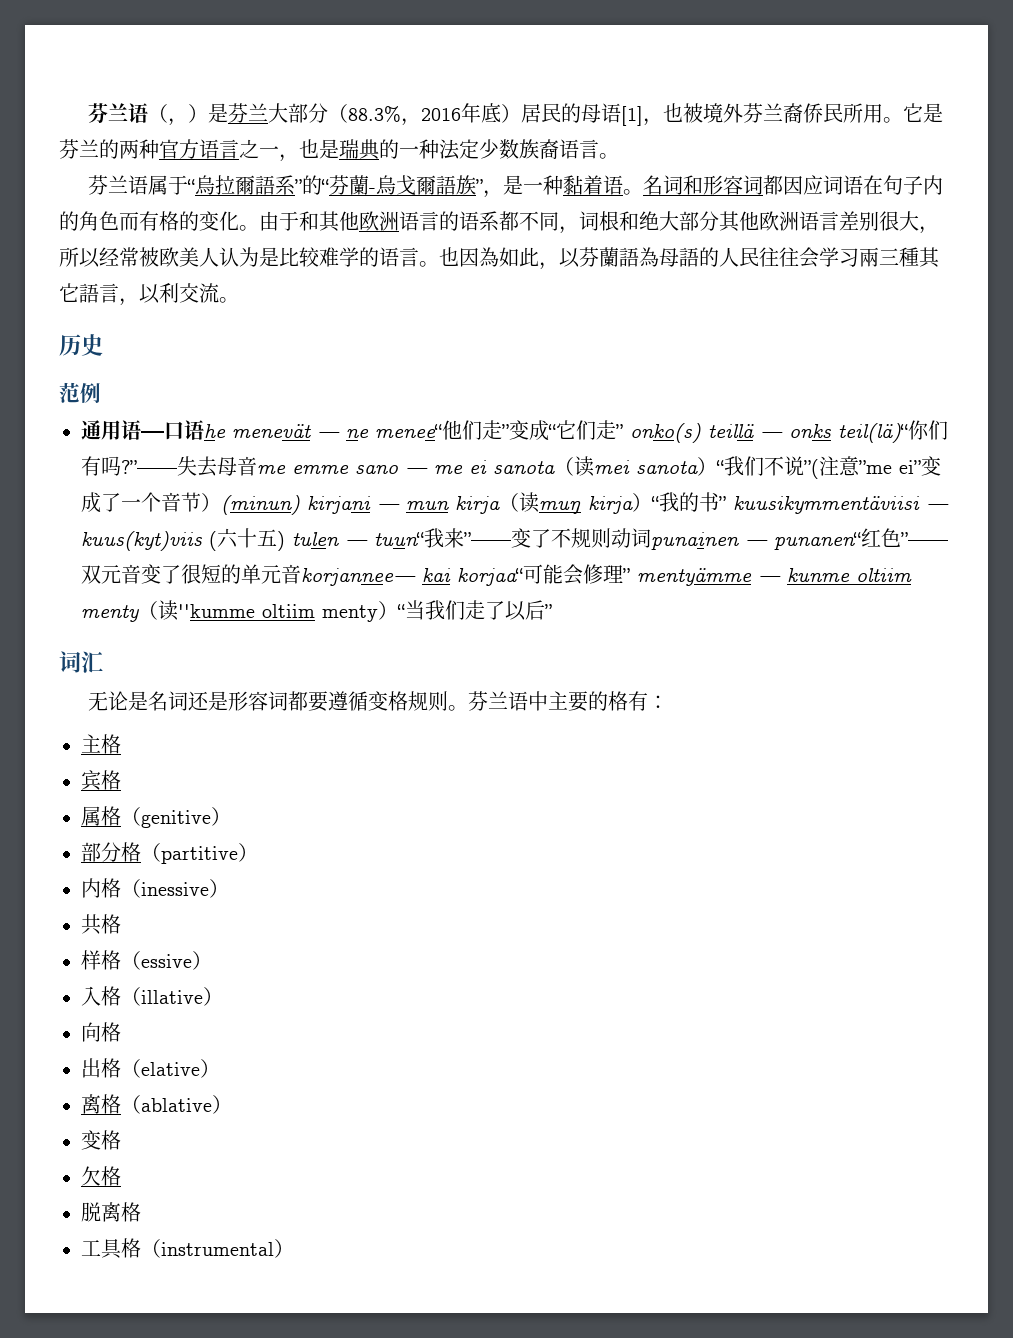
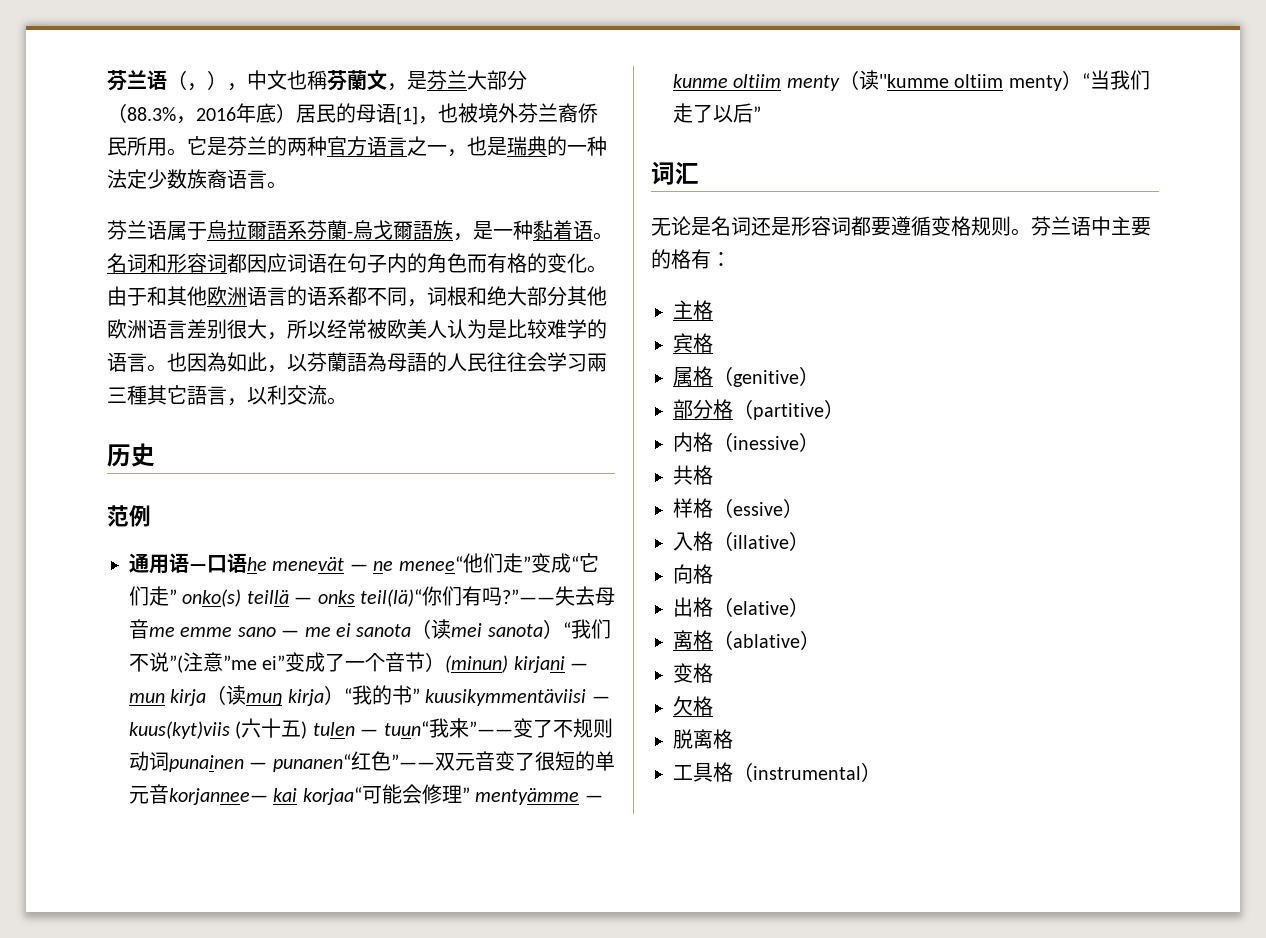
- 芬兰语（，）是芬兰大部分（88.3%，2016年底）居民的母语[1]，也被境外芬兰裔侨民所用。
+ 芬兰语（，），中文也稱芬蘭文，是芬兰大部分（88.3%，2016年底）居民的母语[1]，也被境外芬兰裔侨民所用。
- 芬兰语属于“烏拉爾語系”的“芬蘭-烏戈爾語族”，是一种黏着语。
+ 芬兰语属于烏拉爾語系芬蘭-烏戈爾語族，是一种黏着语。

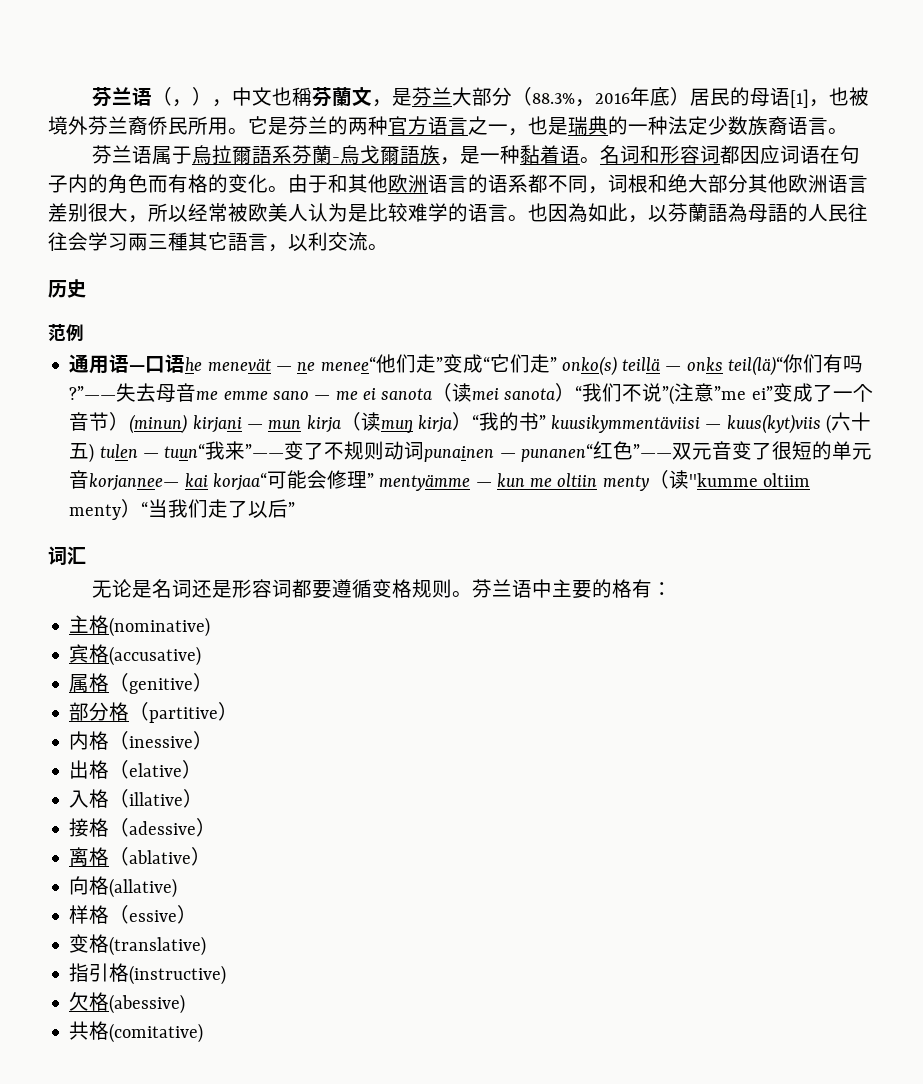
- 通用语—口语he menevät — ne menee“他们走”变成“它们走” onko(s) teillä — onks teil(lä)“你们有吗?”——失去母音me emme sano — me ei sanota（读mei sanota）“我们不说”(注意”me ei”变成了一个音节）(minun) kirjani — mun kirja（读muŋ kirja）“我的书” kuusikymmentäviisi — kuus(kyt)viis (六十五) tulen — tuun“我来”——变了不规则动词punainen — punanen“红色”——双元音变了很短的单元音korjannee— kai korjaa“可能会修理” mentyämme — kunme oltiim menty（读''kumme oltiim menty）“当我们走了以后”
+ 通用语—口语he menevät — ne menee“他们走”变成“它们走” onko(s) teillä — onks teil(lä)“你们有吗?”——失去母音me emme sano — me ei sanota（读mei sanota）“我们不说”(注意”me ei”变成了一个音节）(minun) kirjani — mun kirja（读muŋ kirja）“我的书” kuusikymmentäviisi — kuus(kyt)viis (六十五) tulen — tuun“我来”——变了不规则动词punainen — punanen“红色”——双元音变了很短的单元音korjannee— kai korjaa“可能会修理” mentyämme — kun me oltiin menty（读''kumme oltiim menty）“当我们走了以后”
- 主格
+ 主格(nominative)
- 宾格
+ 宾格(accusative)
- 共格
- 样格（essive）
+ 出格（elative）
- 向格
- 出格（elative）
+ 接格（adessive）
  离格（ablative）
- 变格
+ 向格(allative)
+ 样格（essive）
+ 变格(translative)
+ 指引格(instructive)
- 欠格
- 脱离格
- 工具格（instrumental）
+ 欠格(abessive)
+ 共格(comitative)

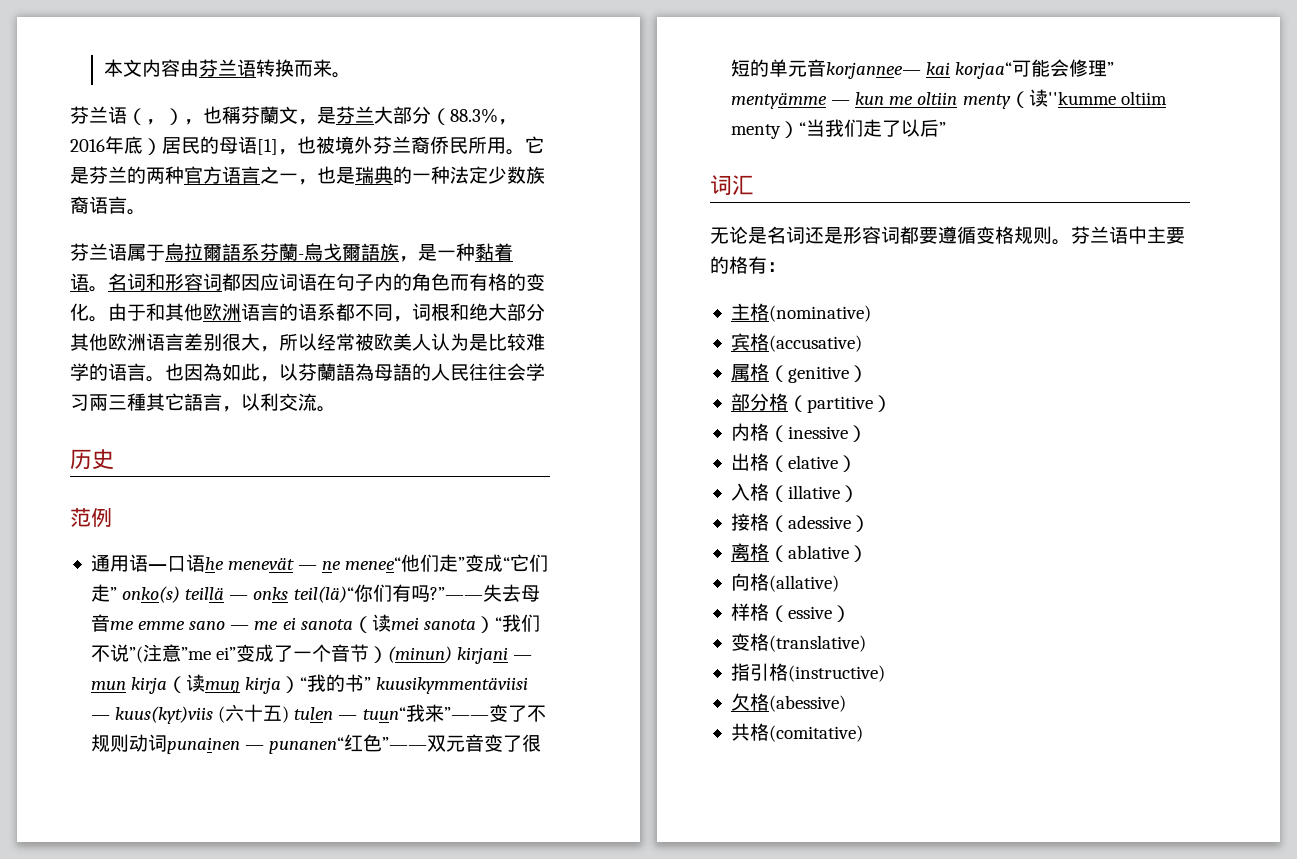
+ 本文内容由芬兰语转换而来。
- 芬兰语（，），中文也稱芬蘭文，是芬兰大部分（88.3%，2016年底）居民的母语[1]，也被境外芬兰裔侨民所用。
+ 芬兰语（，），也稱芬蘭文，是芬兰大部分（88.3%，2016年底）居民的母语[1]，也被境外芬兰裔侨民所用。

